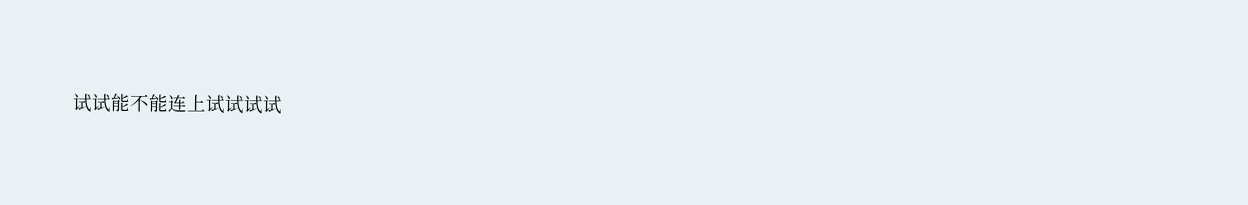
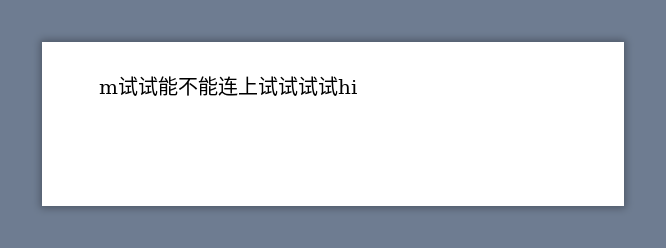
- 试试能不能连上试试试试
+ m试试能不能连上试试试试hi

